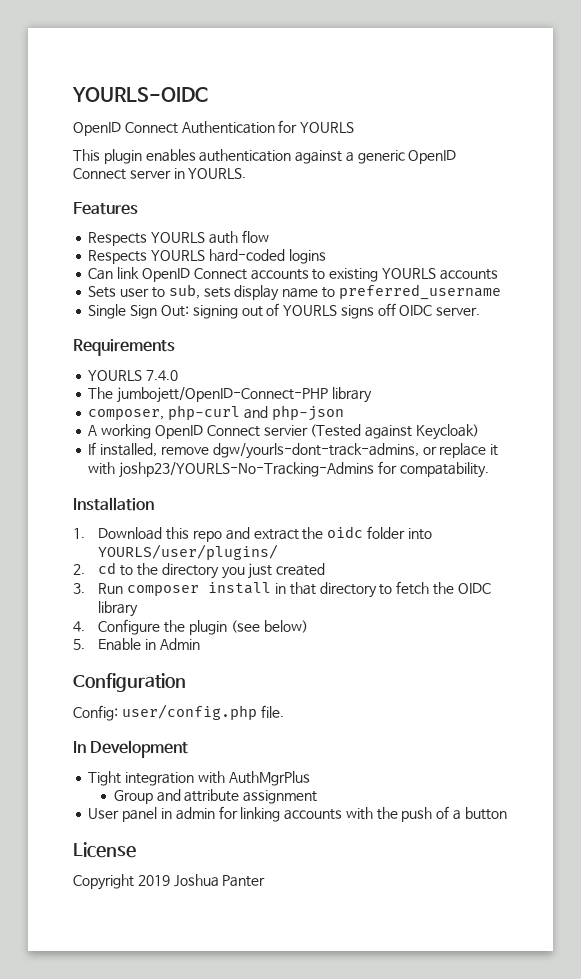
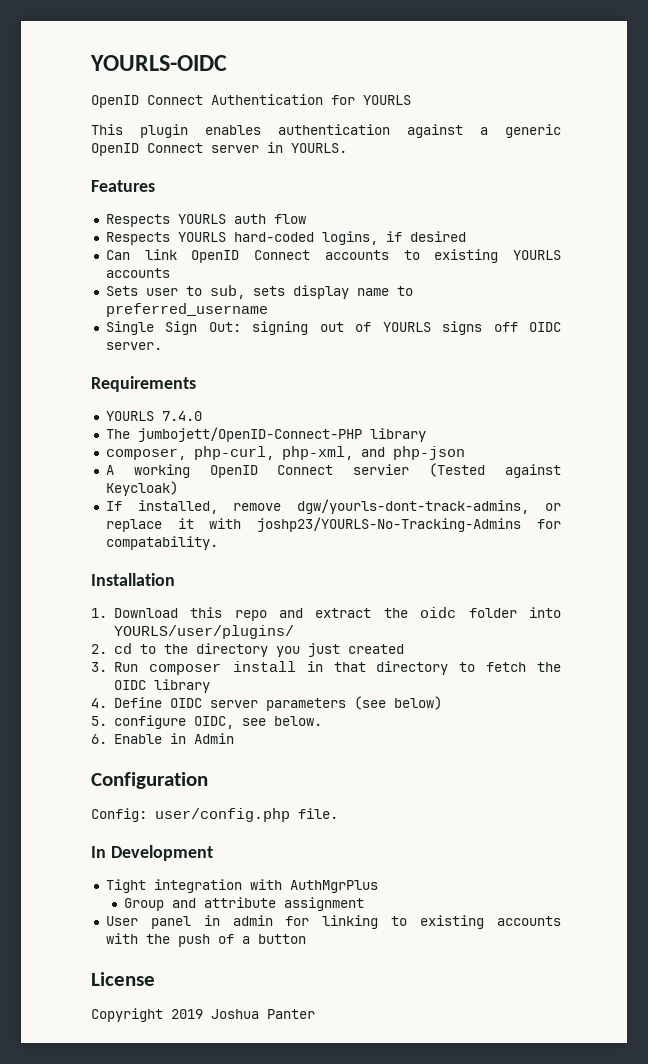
- Respects YOURLS hard-coded logins
+ Respects YOURLS hard-coded logins, if desired
- composer, php-curl and php-json
+ composer, php-curl, php-xml, and php-json
- 4. Configure the plugin (see below)
- 5. Enable in Admin
+ 4. Define OIDC server parameters (see below)
+ 5. configure OIDC, see below.
+ 6. Enable in Admin
- User panel in admin for linking accounts with the push of a button
+ User panel in admin for linking to existing accounts with the push of a button

